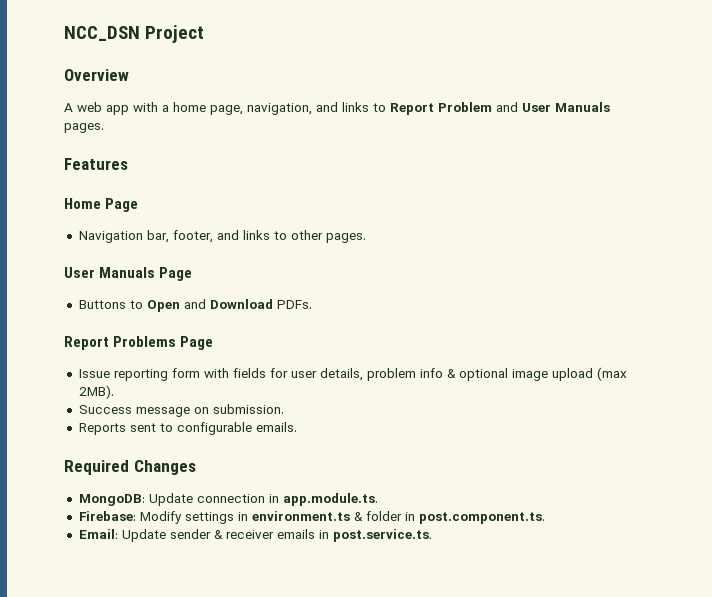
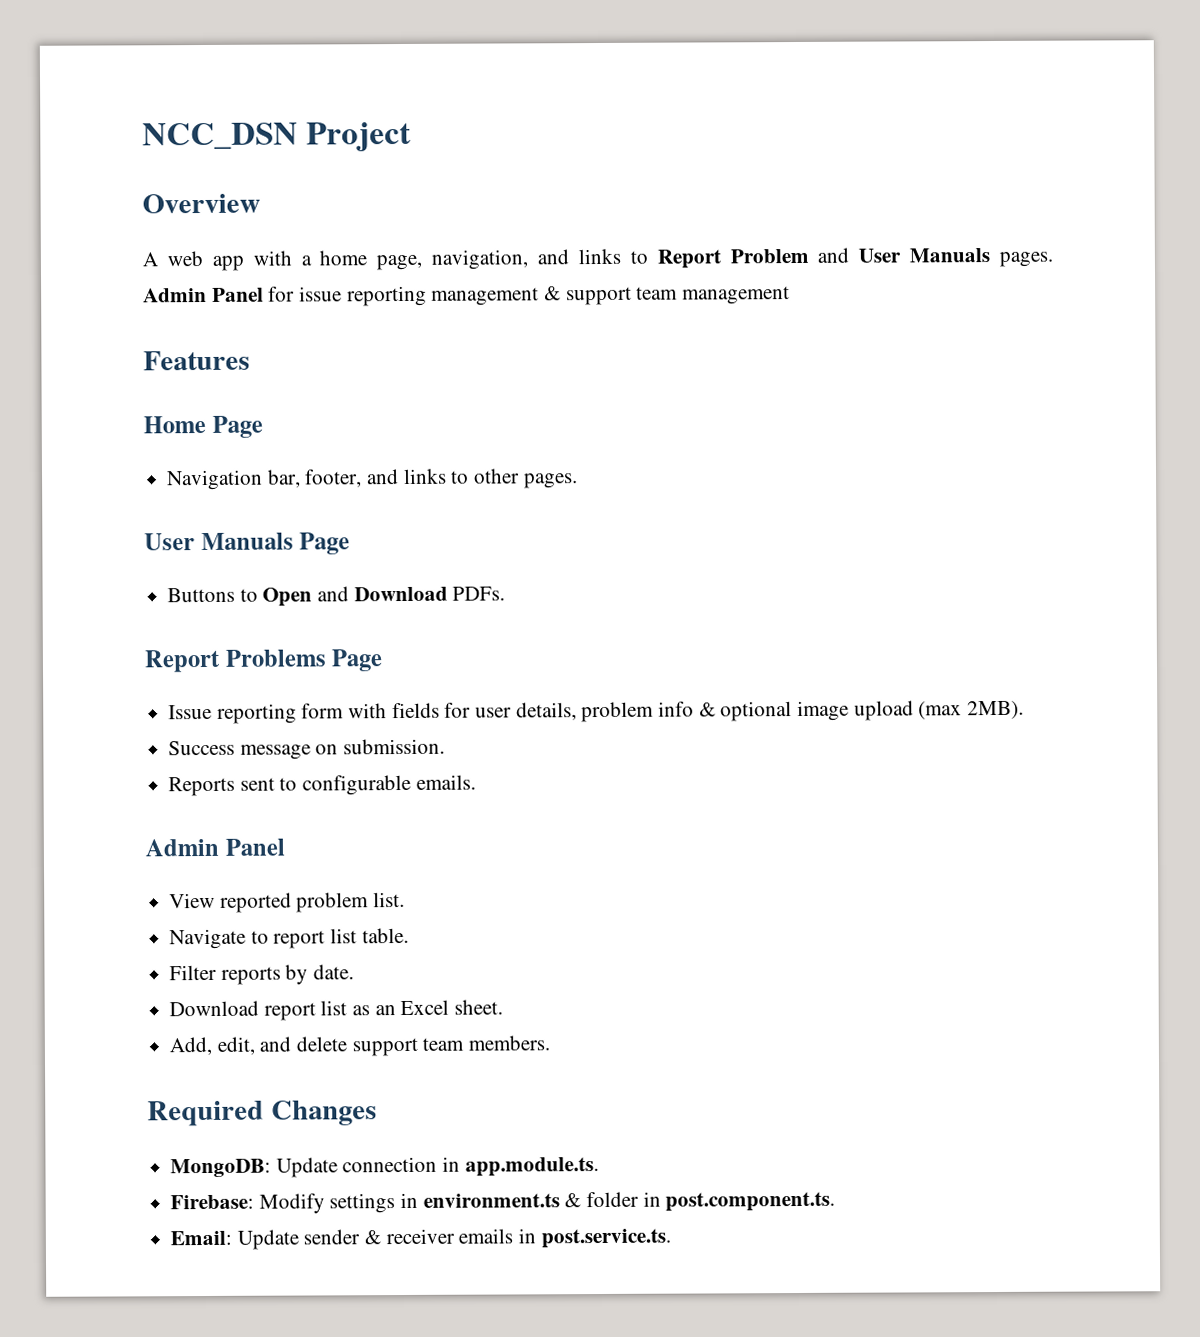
+ Admin Panel for issue reporting management & support team management
  Reports sent to configurable emails.
+ Admin Panel
+ View reported problem list.
+ Navigate to report list table.
+ Filter reports by date.
+ Download report list as an Excel sheet.
+ Add, edit, and delete support team members.

